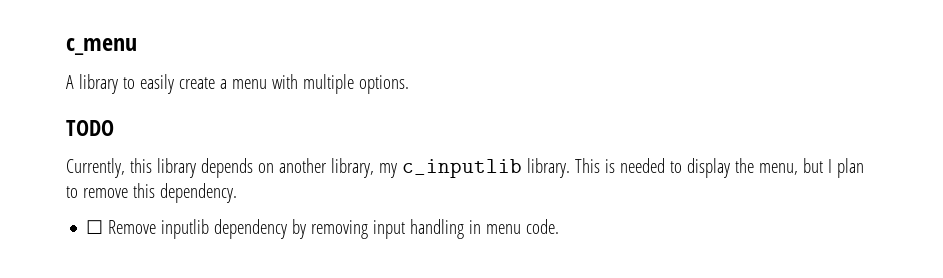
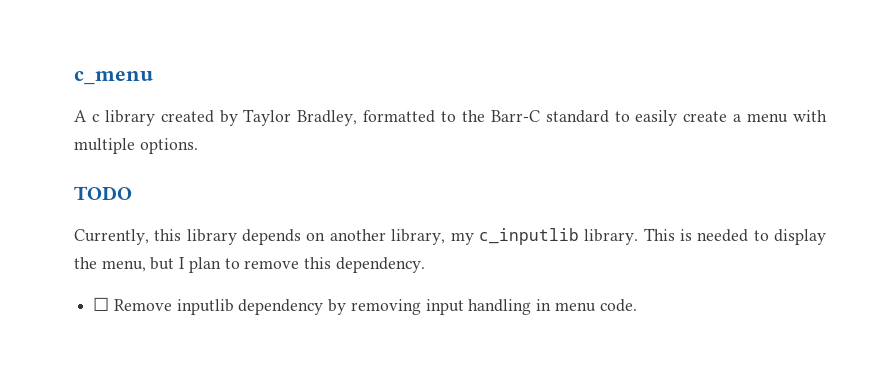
- A library to easily create a menu with multiple options.
+ A c library created by Taylor Bradley, formatted to the Barr-C standard to easily create a menu with multiple options.

